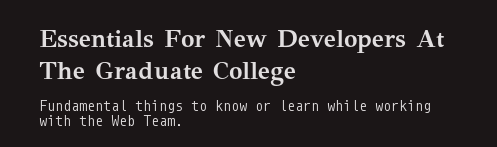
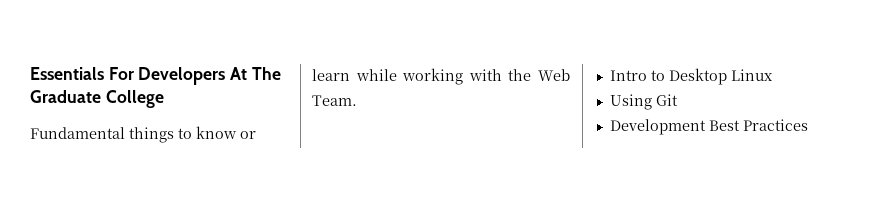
- Essentials For New Developers At The Graduate College
+ Essentials For Developers At The Graduate College
+ Intro to Desktop Linux
+ Using Git
+ Development Best Practices

